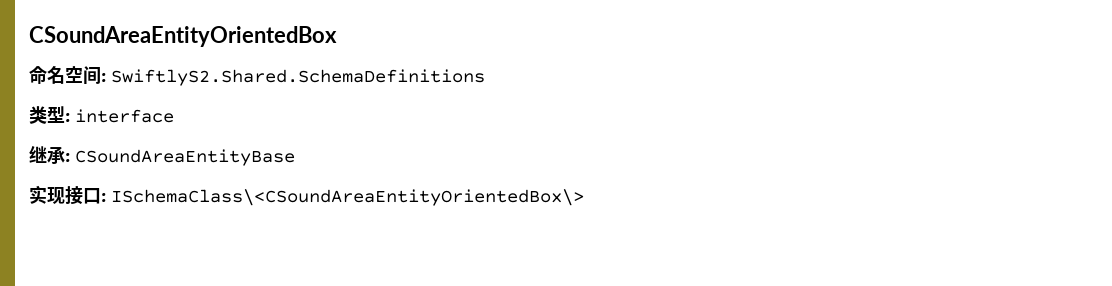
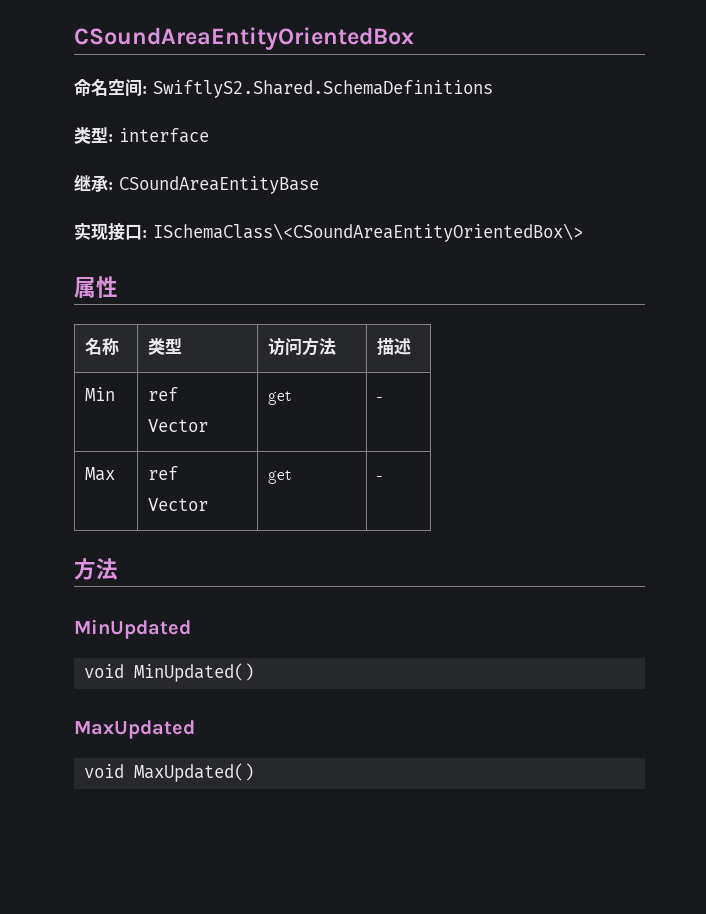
+ 属性
+ 名称 | 类型 | 访问方法 | 描述
+ Min | ref Vector | get | -
+ Max | ref Vector | get | -
+ 方法
+ MinUpdated
+ void MinUpdated()
+ MaxUpdated
+ void MaxUpdated()

